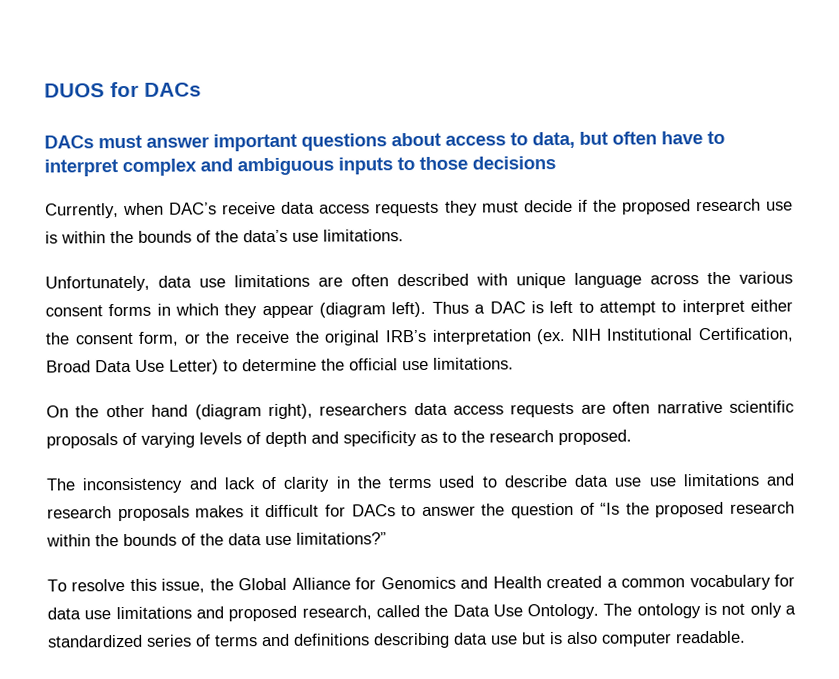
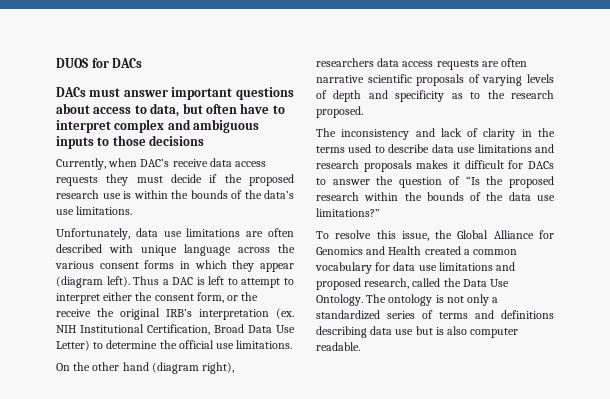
- The inconsistency and lack of clarity in the terms used to describe data use use limitations and research proposals makes it difficult for DACs to answer the question of “Is the proposed research within the bounds of the data use limitations?”
+ The inconsistency and lack of clarity in the terms used to describe data use limitations and research proposals makes it difficult for DACs to answer the question of “Is the proposed research within the bounds of the data use limitations?”

